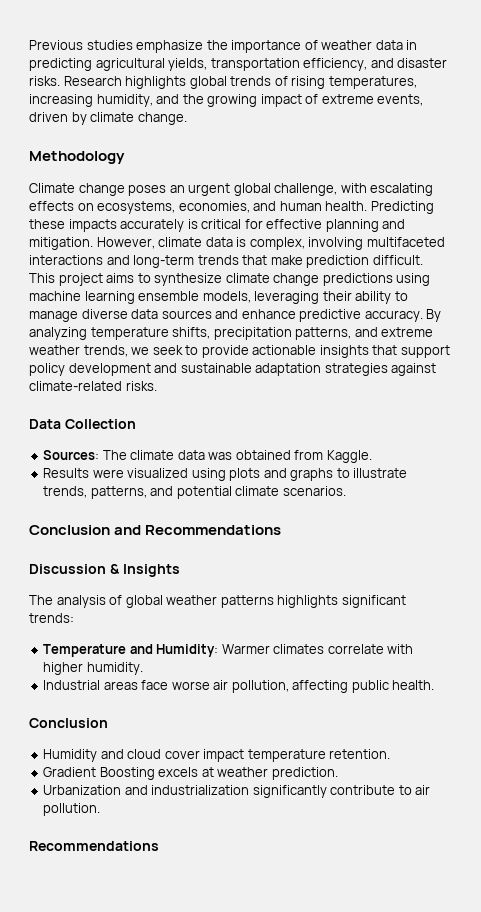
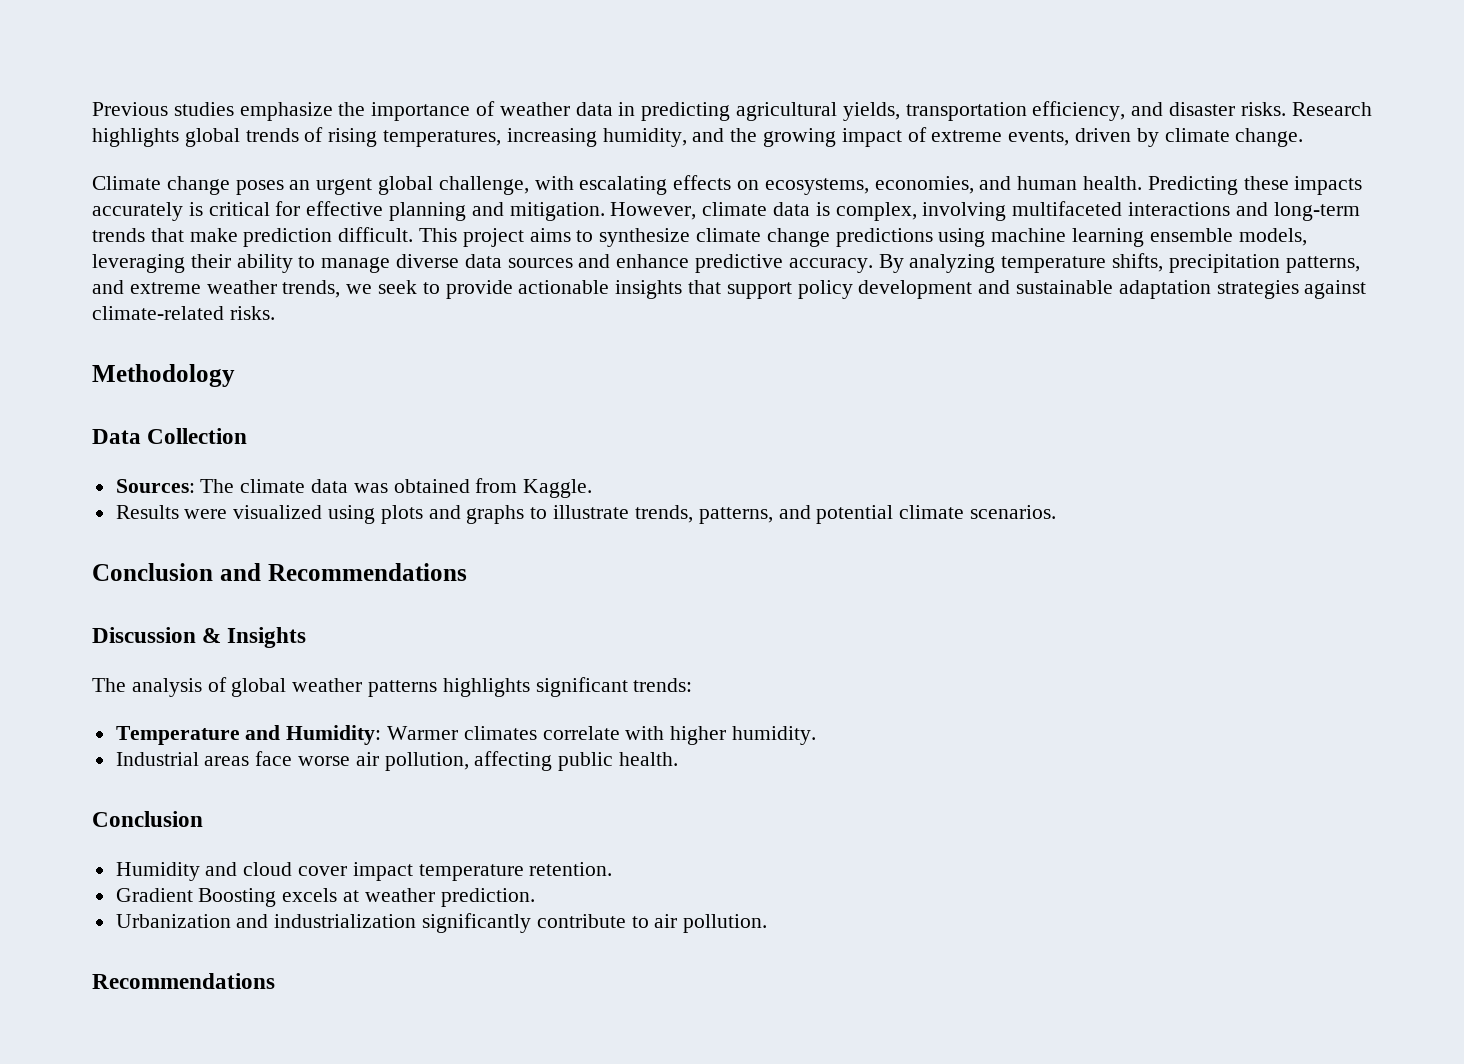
- Methodology
+ Methodology

